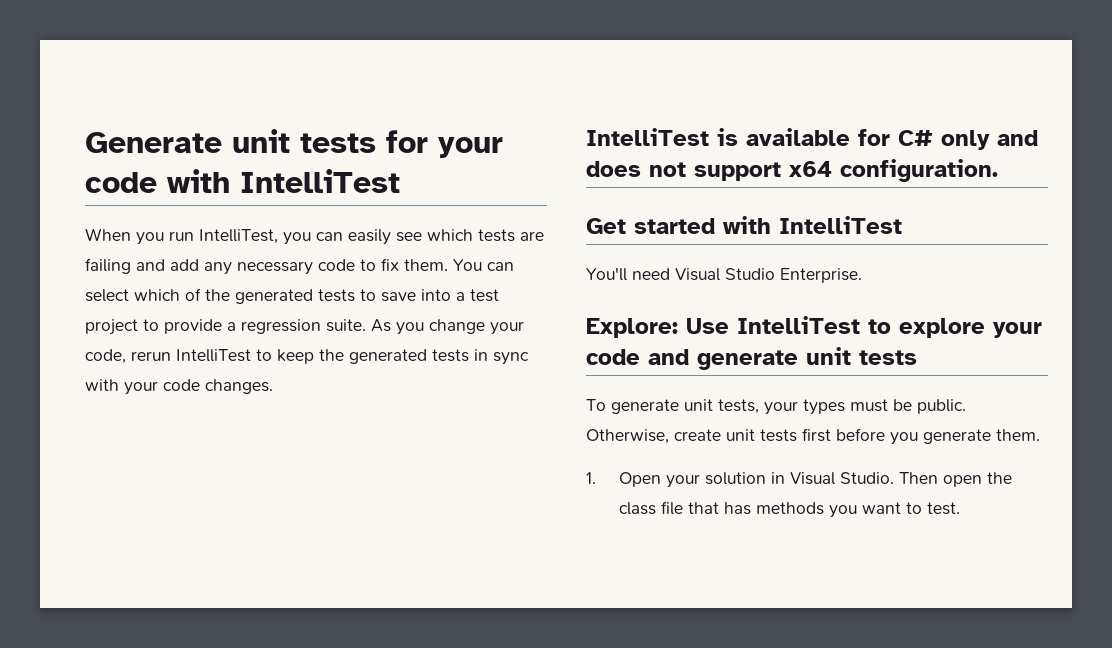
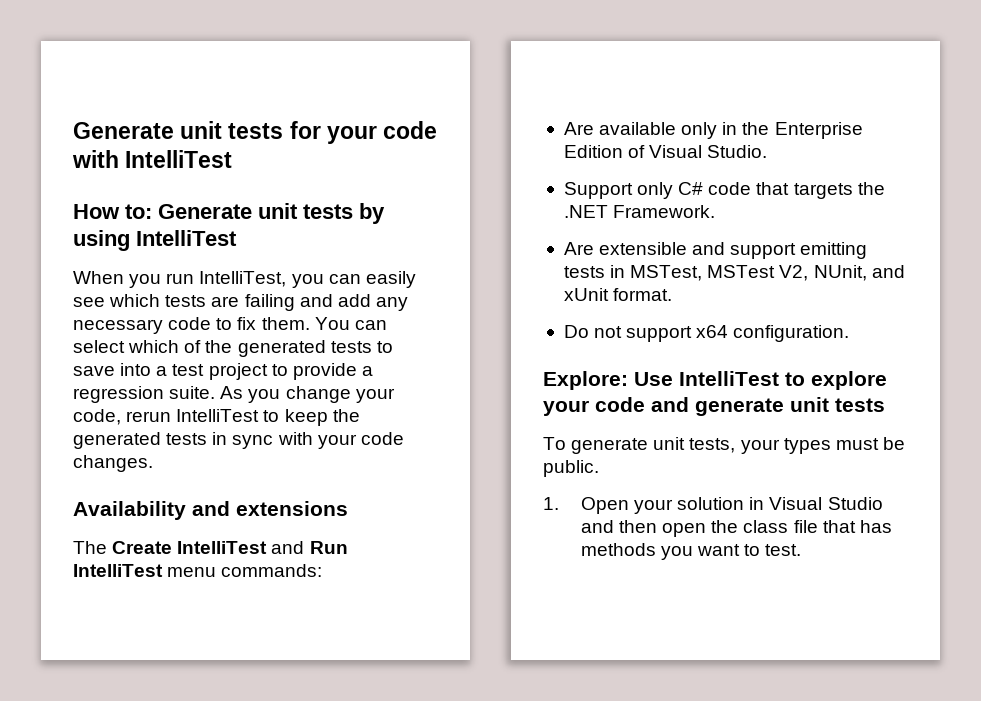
+ How to: Generate unit tests by using IntelliTest
- IntelliTest is available for C# only and does not support x64 configuration.
- Get started with IntelliTest
- You'll need Visual Studio Enterprise.
+ Availability and extensions
+ The Create IntelliTest and Run IntelliTest menu commands:
+ Are available only in the Enterprise Edition of Visual Studio.
+ Support only C# code that targets the .NET Framework.
+ Are extensible and support emitting tests in MSTest, MSTest V2, NUnit, and xUnit format.
+ Do not support x64 configuration.
- Otherwise, create unit tests first before you generate them.
- 1. Open your solution in Visual Studio. Then open the class file that has methods you want to test.
+ 1. Open your solution in Visual Studio and then open the class file that has methods you want to test.

